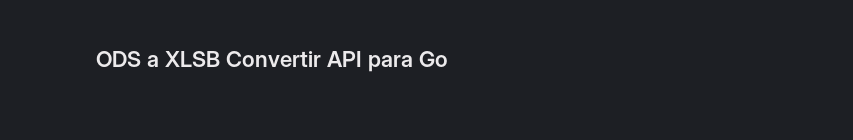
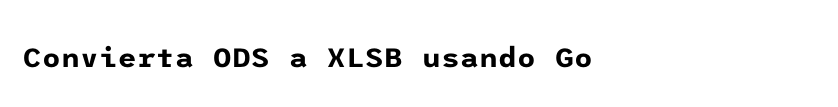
- ODS a XLSB Convertir API para Go
+ Convierta ODS a XLSB usando Go

